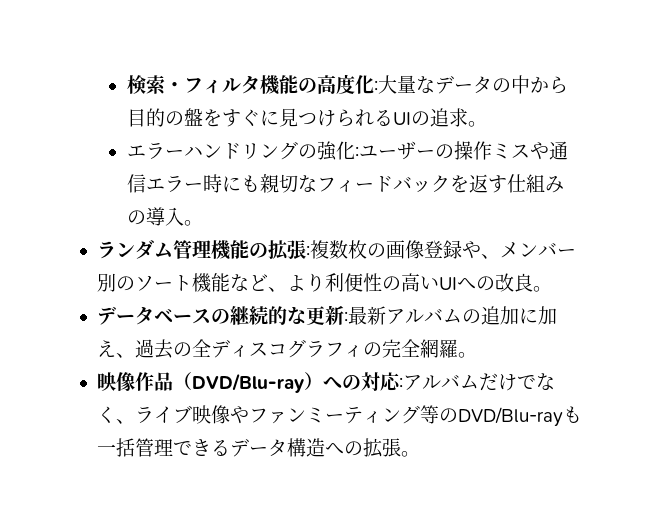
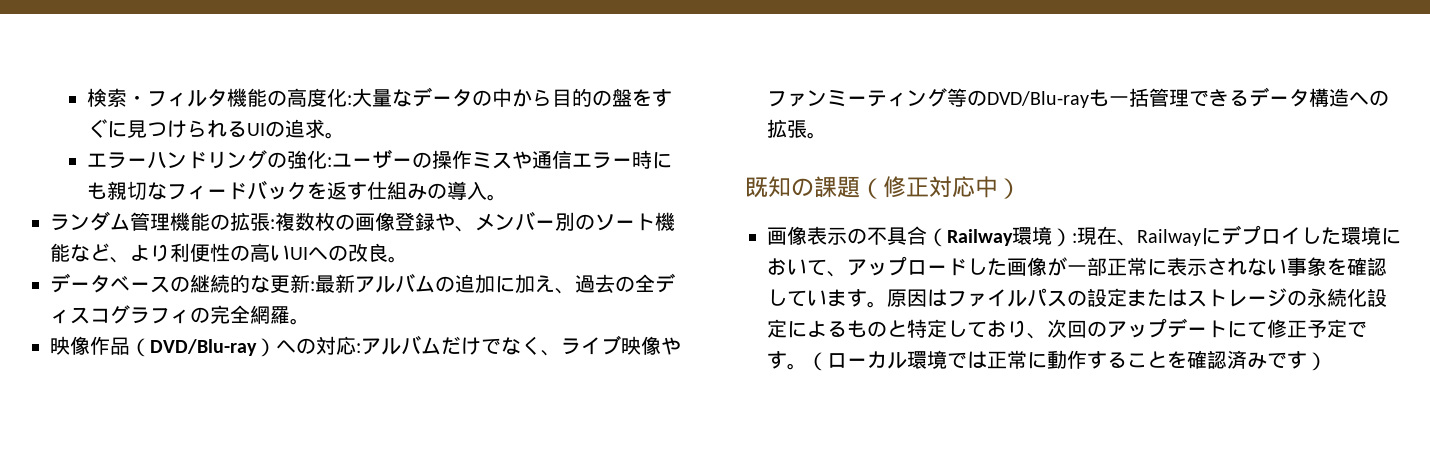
+ 既知の課題（修正対応中）
+ 画像表示の不具合（Railway環境）:現在、Railwayにデプロイした環境において、アップロードした画像が一部正常に表示されない事象を確認しています。原因はファイルパスの設定またはストレージの永続化設定によるものと特定しており、次回のアップデートにて修正予定です。（ローカル環境では正常に動作することを確認済みです）

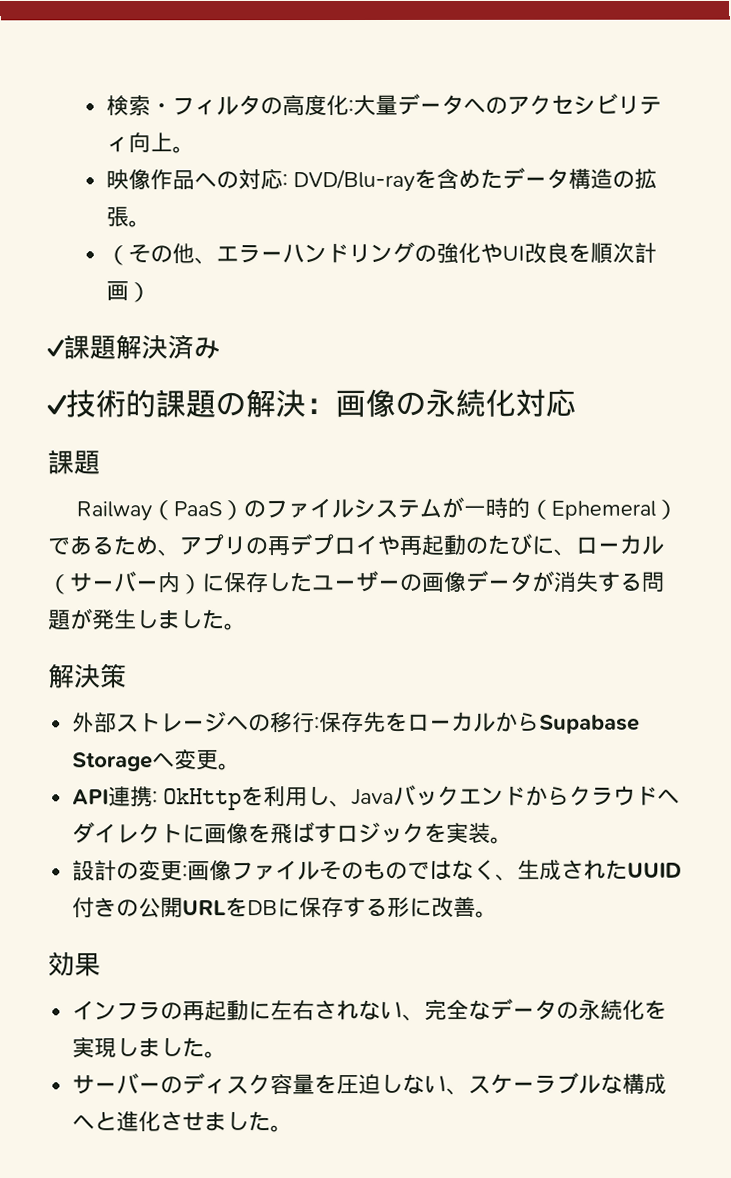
- 検索・フィルタ機能の高度化:大量なデータの中から目的の盤をすぐに見つけられるUIの追求。
- エラーハンドリングの強化:ユーザーの操作ミスや通信エラー時にも親切なフィードバックを返す仕組みの導入。
- ランダム管理機能の拡張:複数枚の画像登録や、メンバー別のソート機能など、より利便性の高いUIへの改良。
- データベースの継続的な更新:最新アルバムの追加に加え、過去の全ディスコグラフィの完全網羅。
- 映像作品（DVD/Blu-ray）への対応:アルバムだけでなく、ライブ映像やファンミーティング等のDVD/Blu-rayも一括管理できるデータ構造への拡張。
- 既知の課題（修正対応中）
- 画像表示の不具合（Railway環境）:現在、Railwayにデプロイした環境において、アップロードした画像が一部正常に表示されない事象を確認しています。原因はファイルパスの設定またはストレージの永続化設定によるものと特定しており、次回のアップデートにて修正予定です。（ローカル環境では正常に動作することを確認済みです）
+ 検索・フィルタの高度化:大量データへのアクセシビリティ向上。
+ 映像作品への対応: DVD/Blu-rayを含めたデータ構造の拡張。
+ （その他、エラーハンドリングの強化やUI改良を順次計画）
+ ✓課題解決済み
+ ✓技術的課題の解決：画像の永続化対応
+ 課題
+ Railway（PaaS）のファイルシステムが一時的（Ephemeral）であるため、アプリの再デプロイや再起動のたびに、ローカル（サーバー内）に保存したユーザーの画像データが消失する問題が発生しました。
+ 解決策
+ 外部ストレージへの移行:保存先をローカルからSupabase Storageへ変更。
+ API連携: OkHttpを利用し、Javaバックエンドからクラウドへダイレクトに画像を飛ばすロジックを実装。
+ 設計の変更:画像ファイルそのものではなく、生成されたUUID付きの公開URLをDBに保存する形に改善。
+ 効果
+ インフラの再起動に左右されない、完全なデータの永続化を実現しました。
+ サーバーのディスク容量を圧迫しない、スケーラブルな構成へと進化させました。

